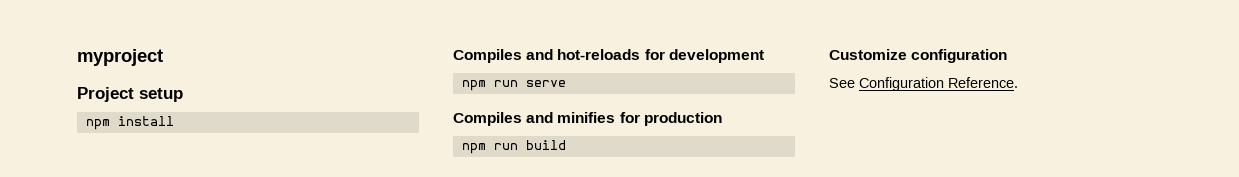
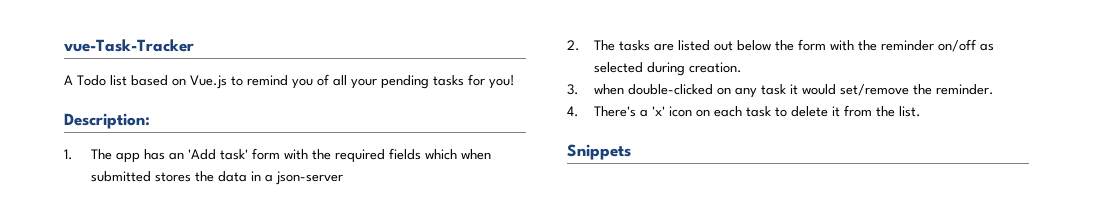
- myproject
- Project setup
- npm install
- Compiles and hot-reloads for development
- npm run serve
- Compiles and minifies for production
- npm run build
- Customize configuration
- See Configuration Reference.
+ vue-Task-Tracker
+ A Todo list based on Vue.js to remind you of all your pending tasks for you!
+ Description:
+ 1. The app has an 'Add task' form with the required fields which when submitted stores the data in a json-server
+ 2. The tasks are listed out below the form with the reminder on/off as selected during creation.
+ 3. when double-clicked on any task it would set/remove the reminder.
+ 4. There's a 'x' icon on each task to delete it from the list.
+ Snippets

